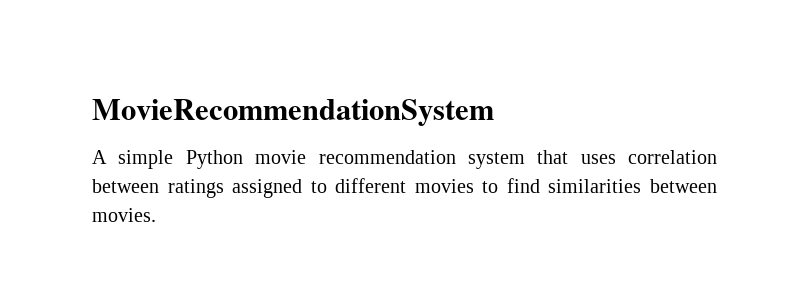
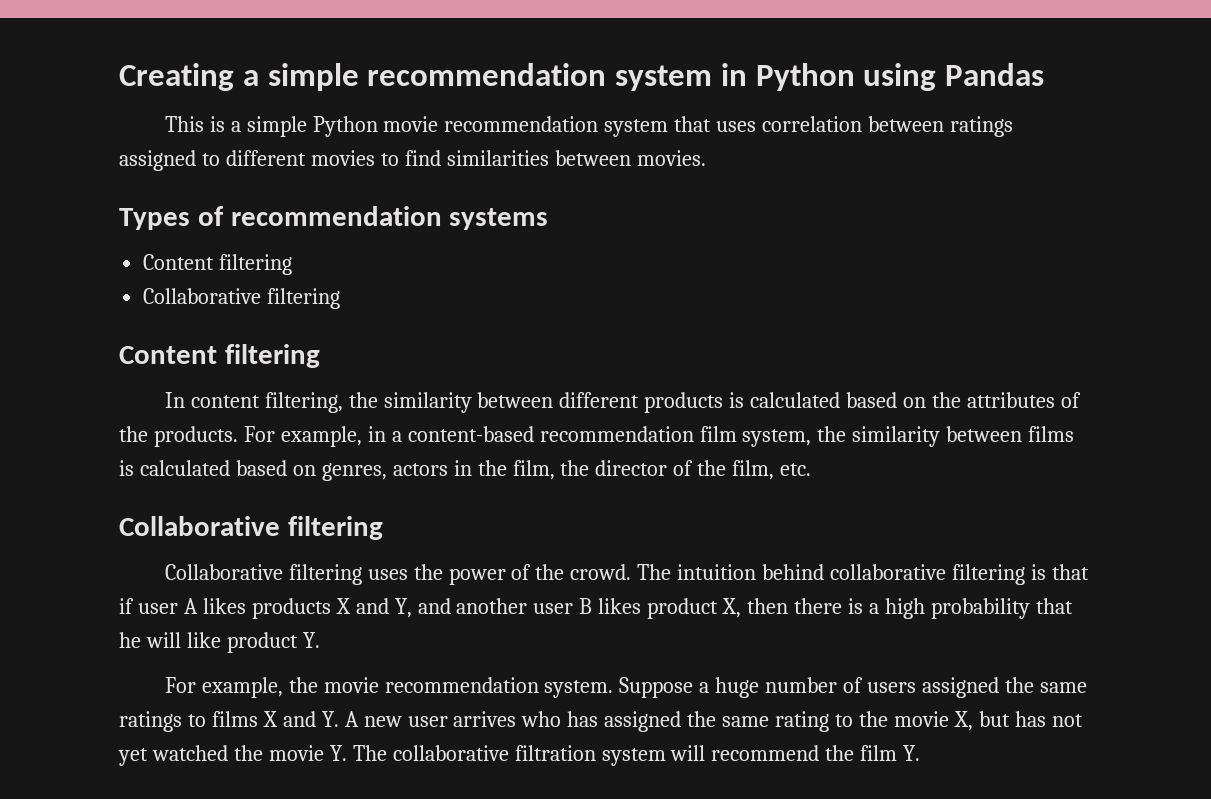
- MovieRecommendationSystem
- A simple Python movie recommendation system that uses correlation between ratings assigned to different movies to find similarities between movies.
+ Creating a simple recommendation system in Python using Pandas
+ This is a simple Python movie recommendation system that uses correlation between ratings assigned to different movies to find similarities between movies.
+ Types of recommendation systems
+ Content filtering
+ Collaborative filtering
+ Content filtering
+ In content filtering, the similarity between different products is calculated based on the attributes of the products. For example, in a content-based recommendation film system, the similarity between films is calculated based on genres, actors in the film, the director of the film, etc.
+ Collaborative filtering
+ Collaborative filtering uses the power of the crowd. The intuition behind collaborative filtering is that if user A likes products X and Y, and another user B likes product X, then there is a high probability that he will like product Y.
+ For example, the movie recommendation system. Suppose a huge number of users assigned the same ratings to films X and Y. A new user arrives who has assigned the same rating to the movie X, but has not yet watched the movie Y. The collaborative filtration system will recommend the film Y.

